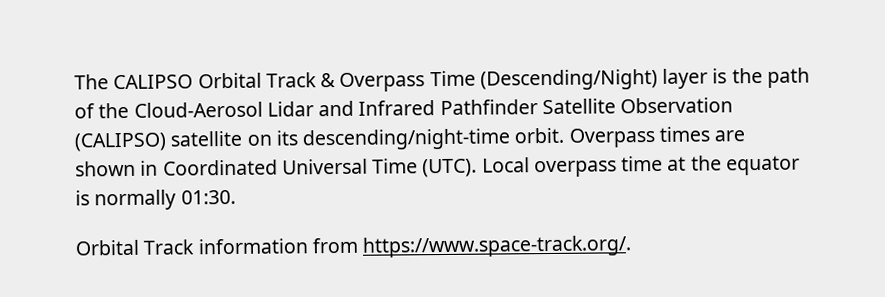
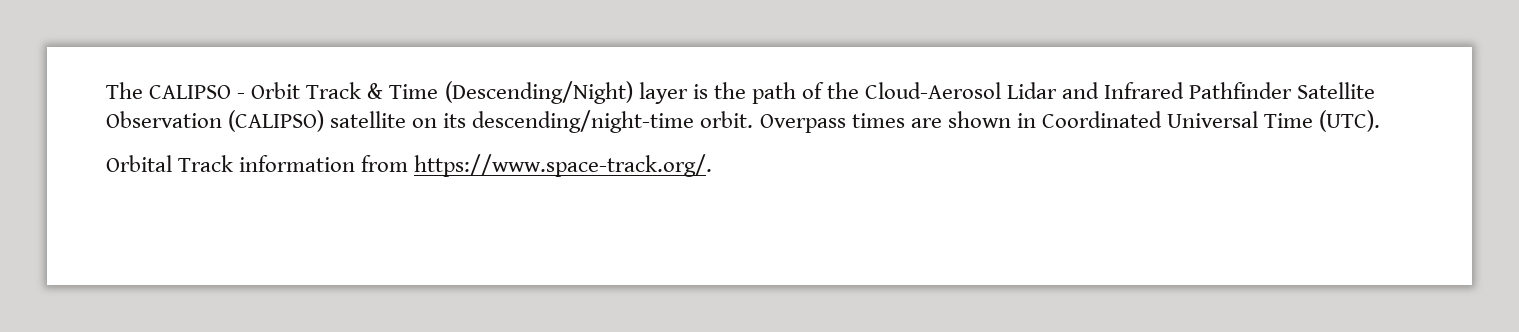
- The CALIPSO Orbital Track & Overpass Time (Descending/Night) layer is the path of the Cloud-Aerosol Lidar and Infrared Pathfinder Satellite Observation (CALIPSO) satellite on its descending/night-time orbit.
+ The CALIPSO - Orbit Track & Time (Descending/Night) layer is the path of the Cloud-Aerosol Lidar and Infrared Pathfinder Satellite Observation (CALIPSO) satellite on its descending/night-time orbit.
- Local overpass time at the equator is normally 01:30.

